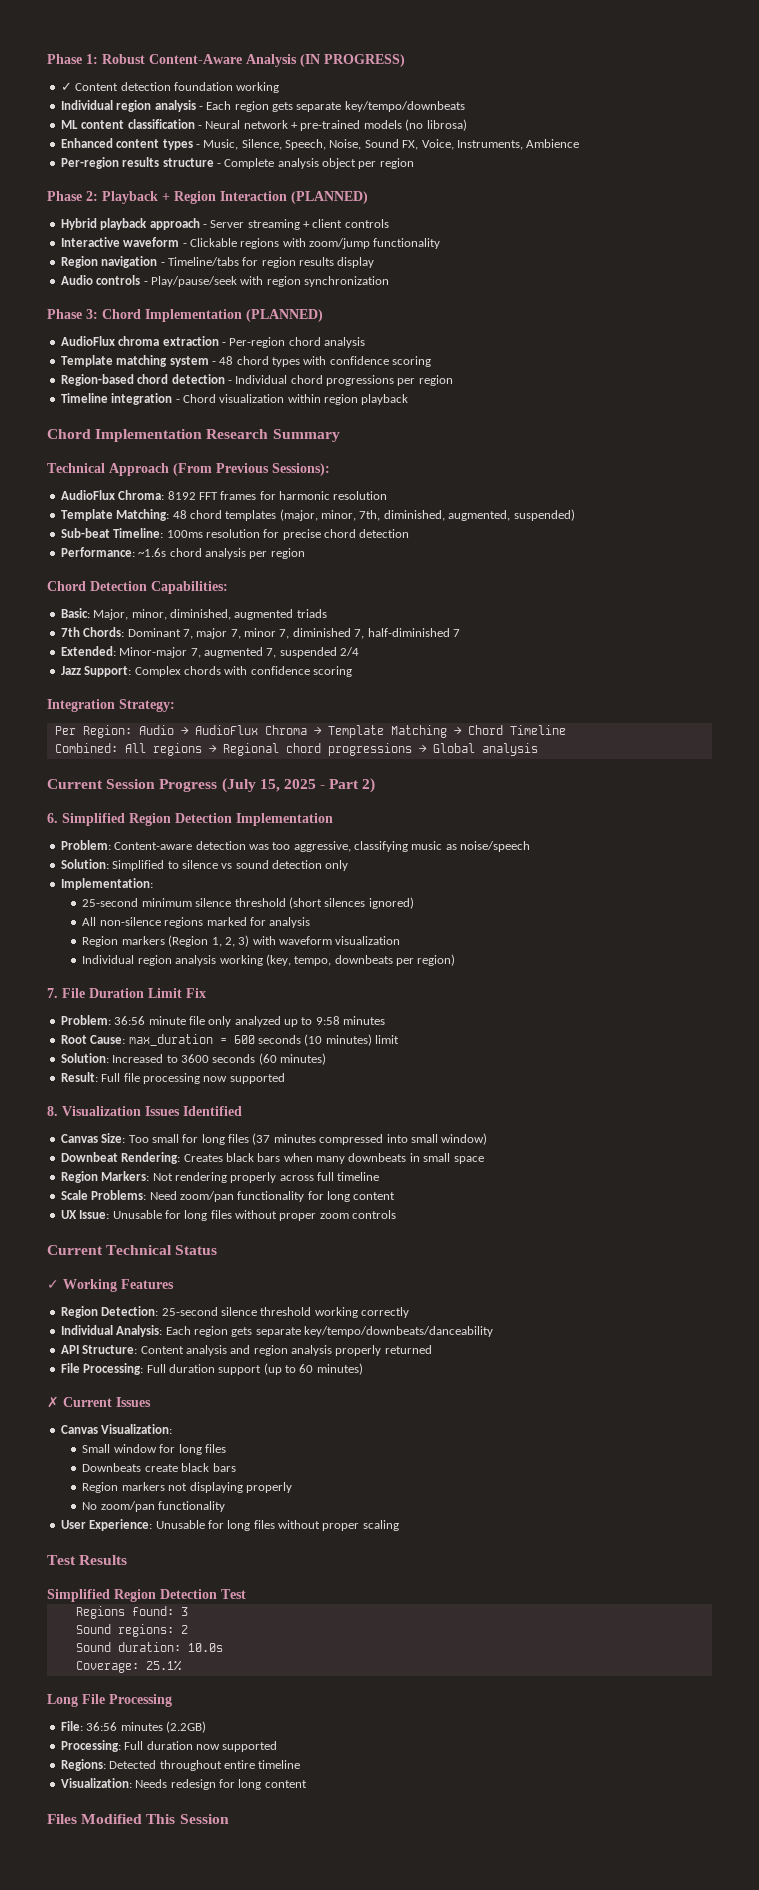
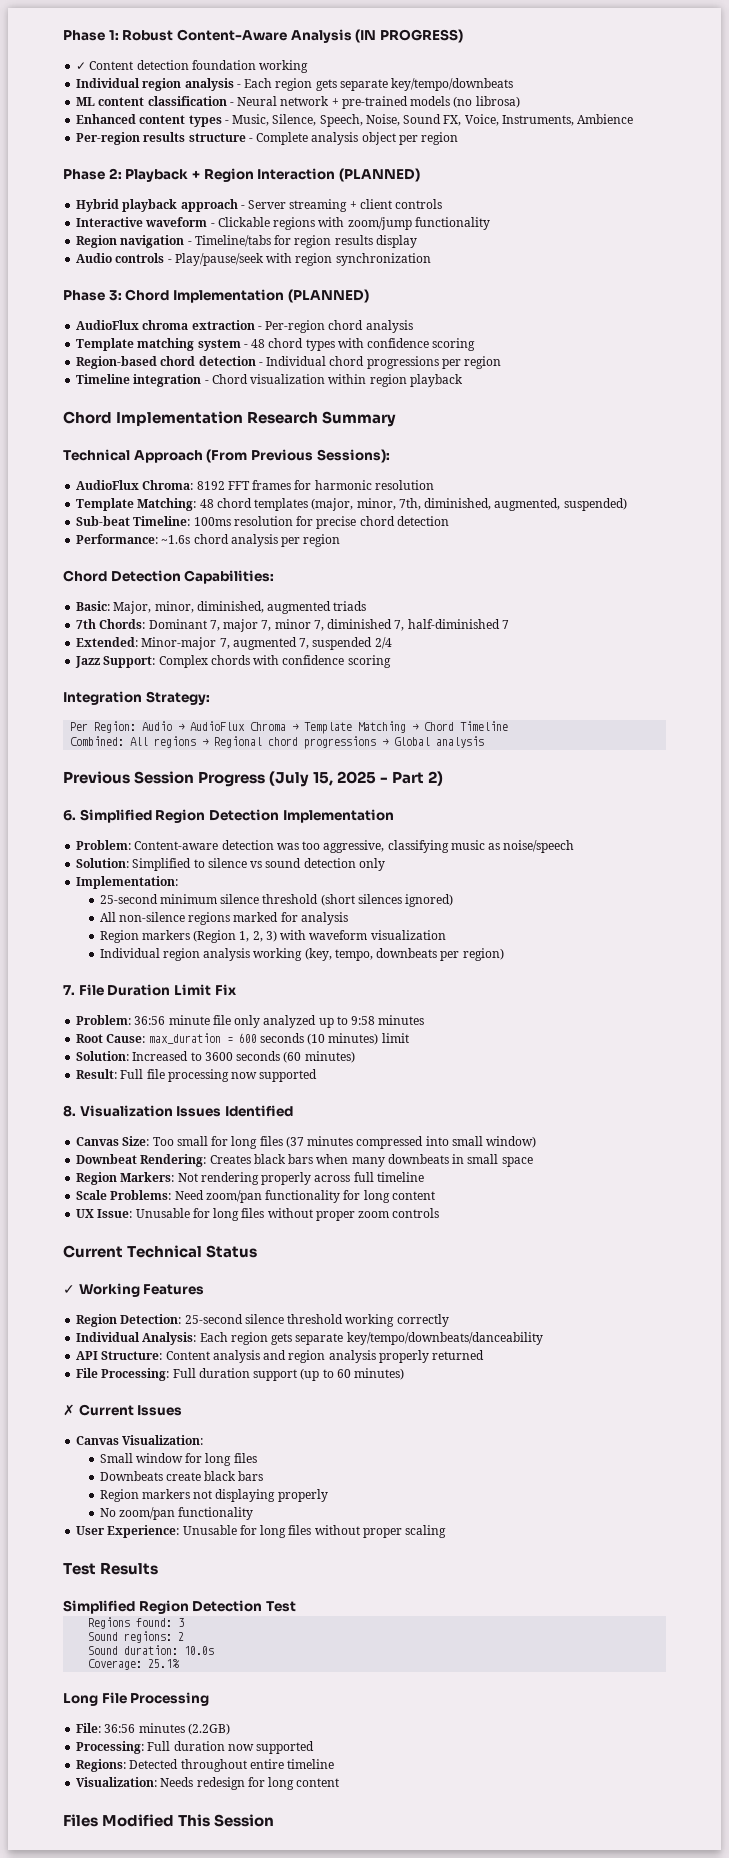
- Current Session Progress (July 15, 2025 - Part 2)
+ Previous Session Progress (July 15, 2025 - Part 2)

